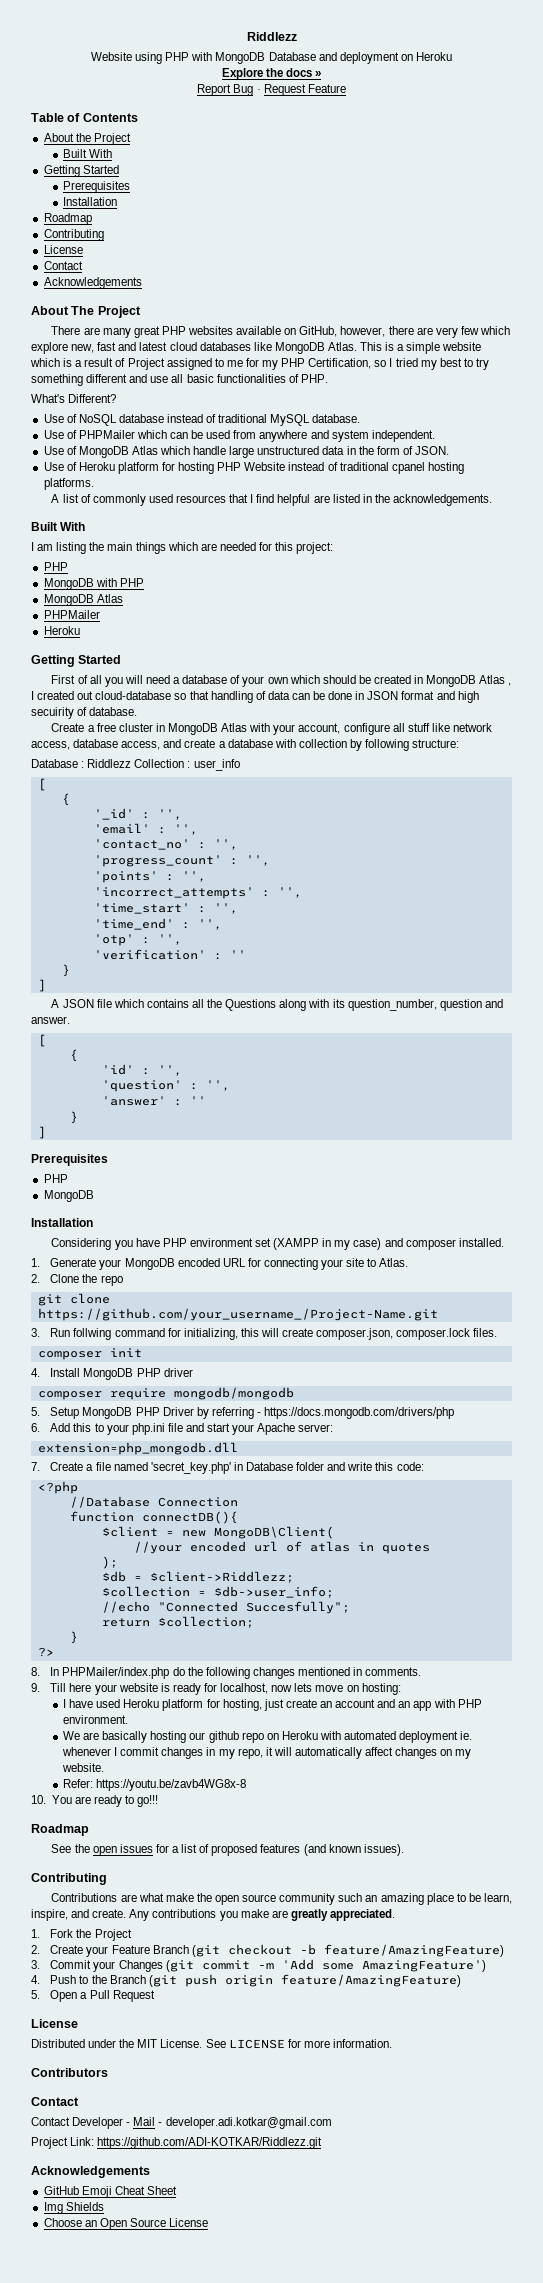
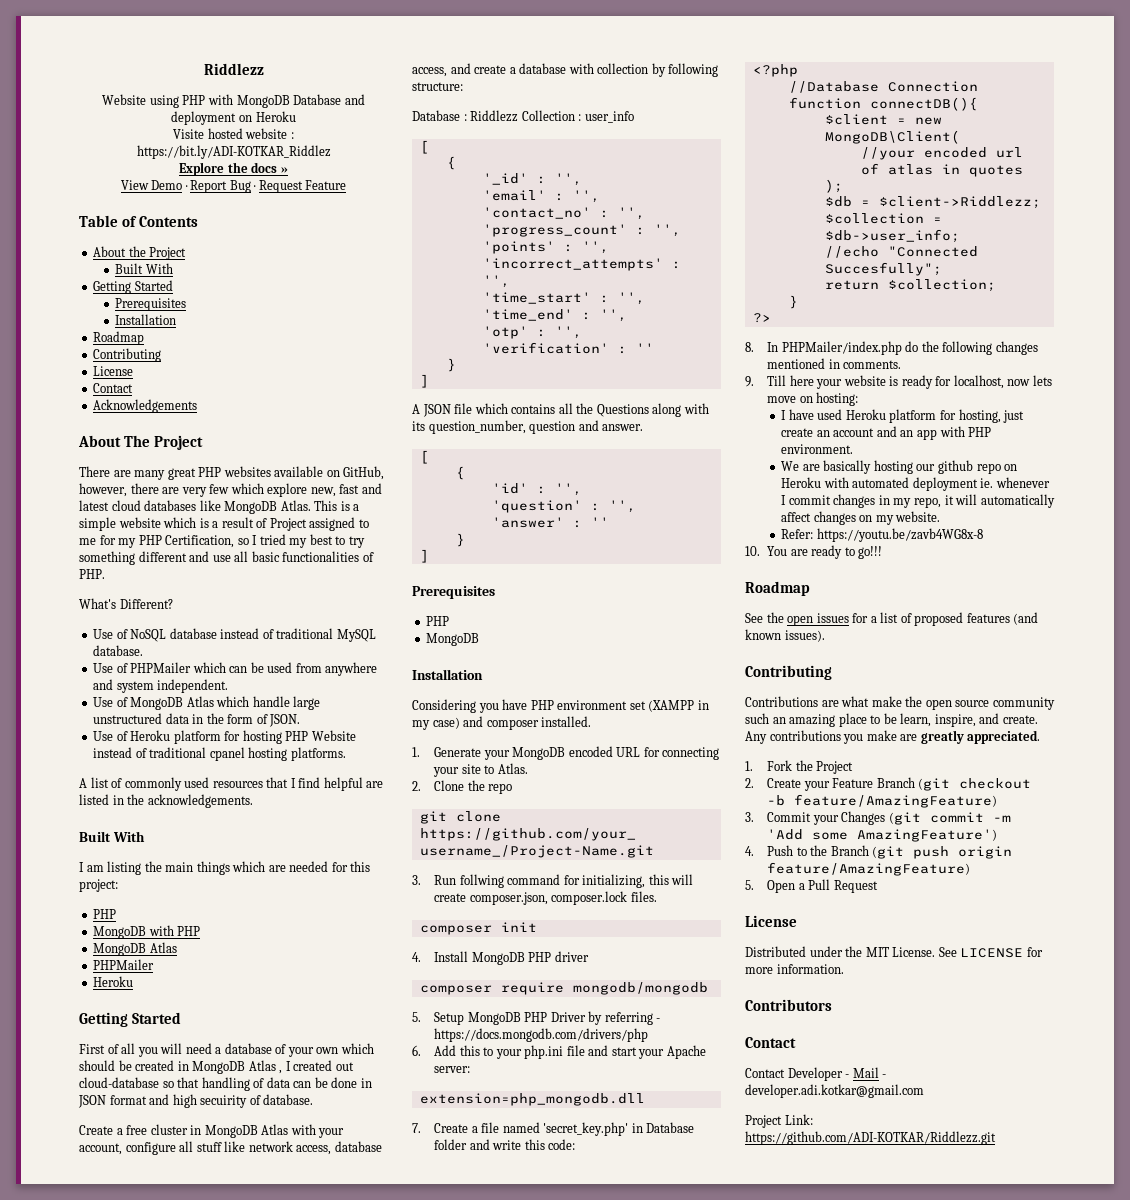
+ Visite hosted website : https://bit.ly/ADI-KOTKAR_Riddlez
- Report Bug · Request Feature
+ View Demo · Report Bug · Request Feature
  Project Link: https://github.com/ADI-KOTKAR/Riddlezz.git
- Acknowledgements
- GitHub Emoji Cheat Sheet
- Img Shields
- Choose an Open Source License

